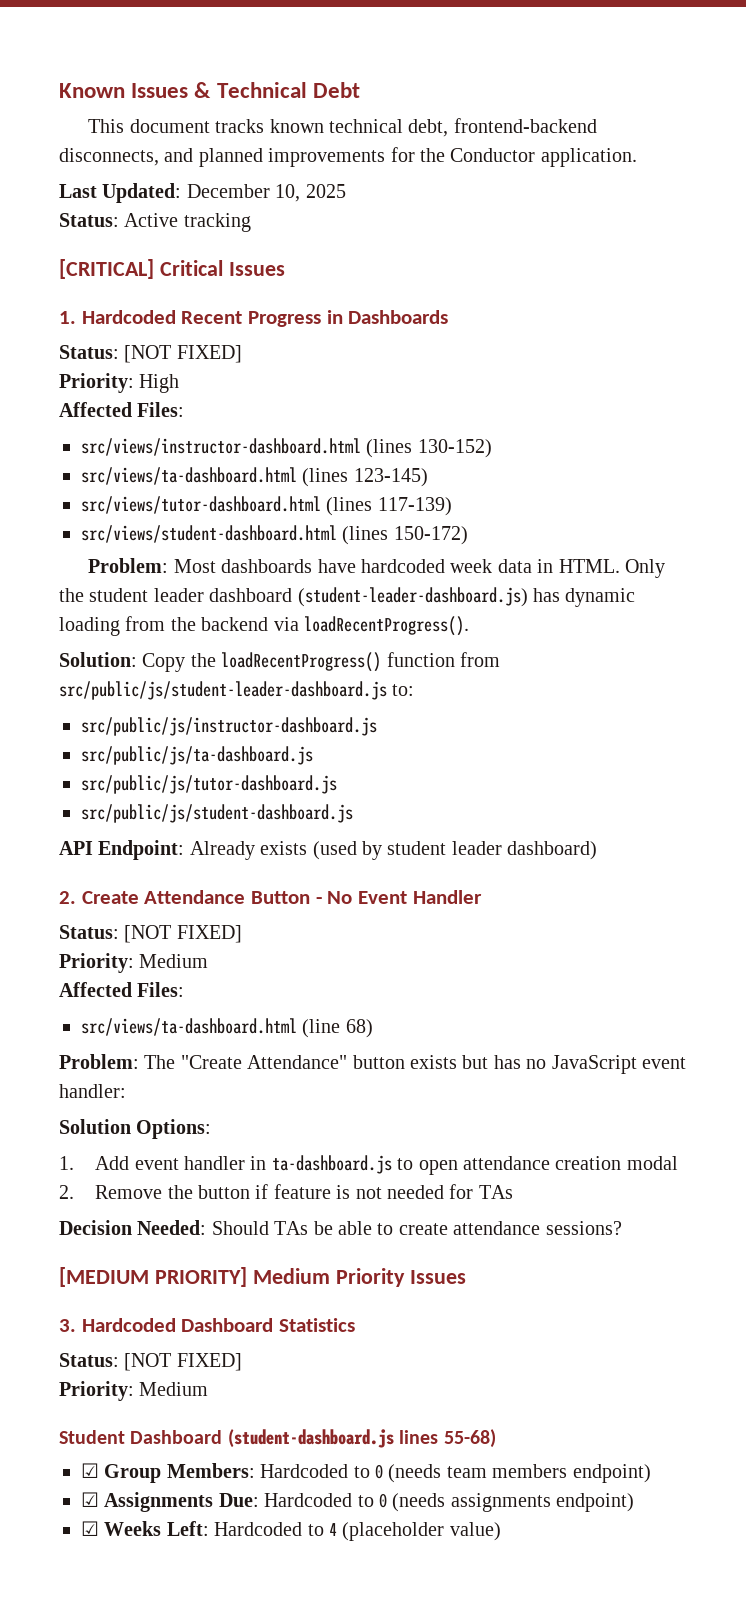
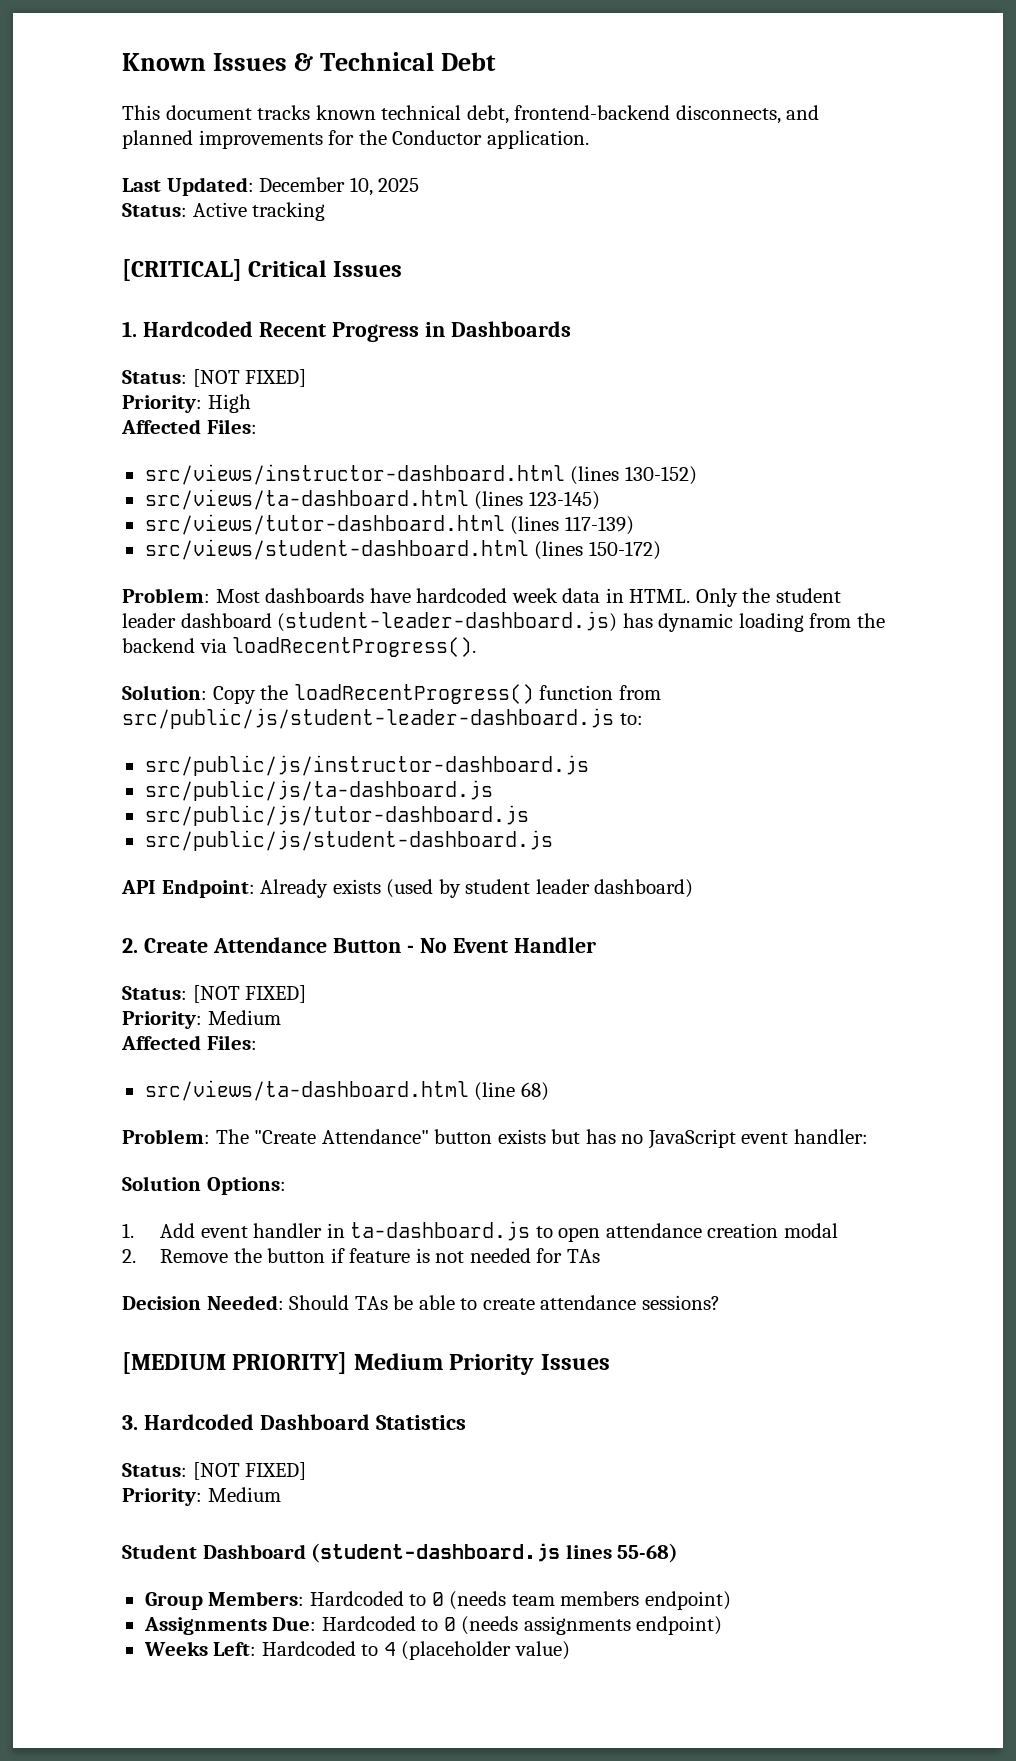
- ☑ Group Members: Hardcoded to 0 (needs team members endpoint)
+ Group Members: Hardcoded to 0 (needs team members endpoint)
- ☑ Assignments Due: Hardcoded to 0 (needs assignments endpoint)
+ Assignments Due: Hardcoded to 0 (needs assignments endpoint)
- ☑ Weeks Left: Hardcoded to 4 (placeholder value)
+ Weeks Left: Hardcoded to 4 (placeholder value)

